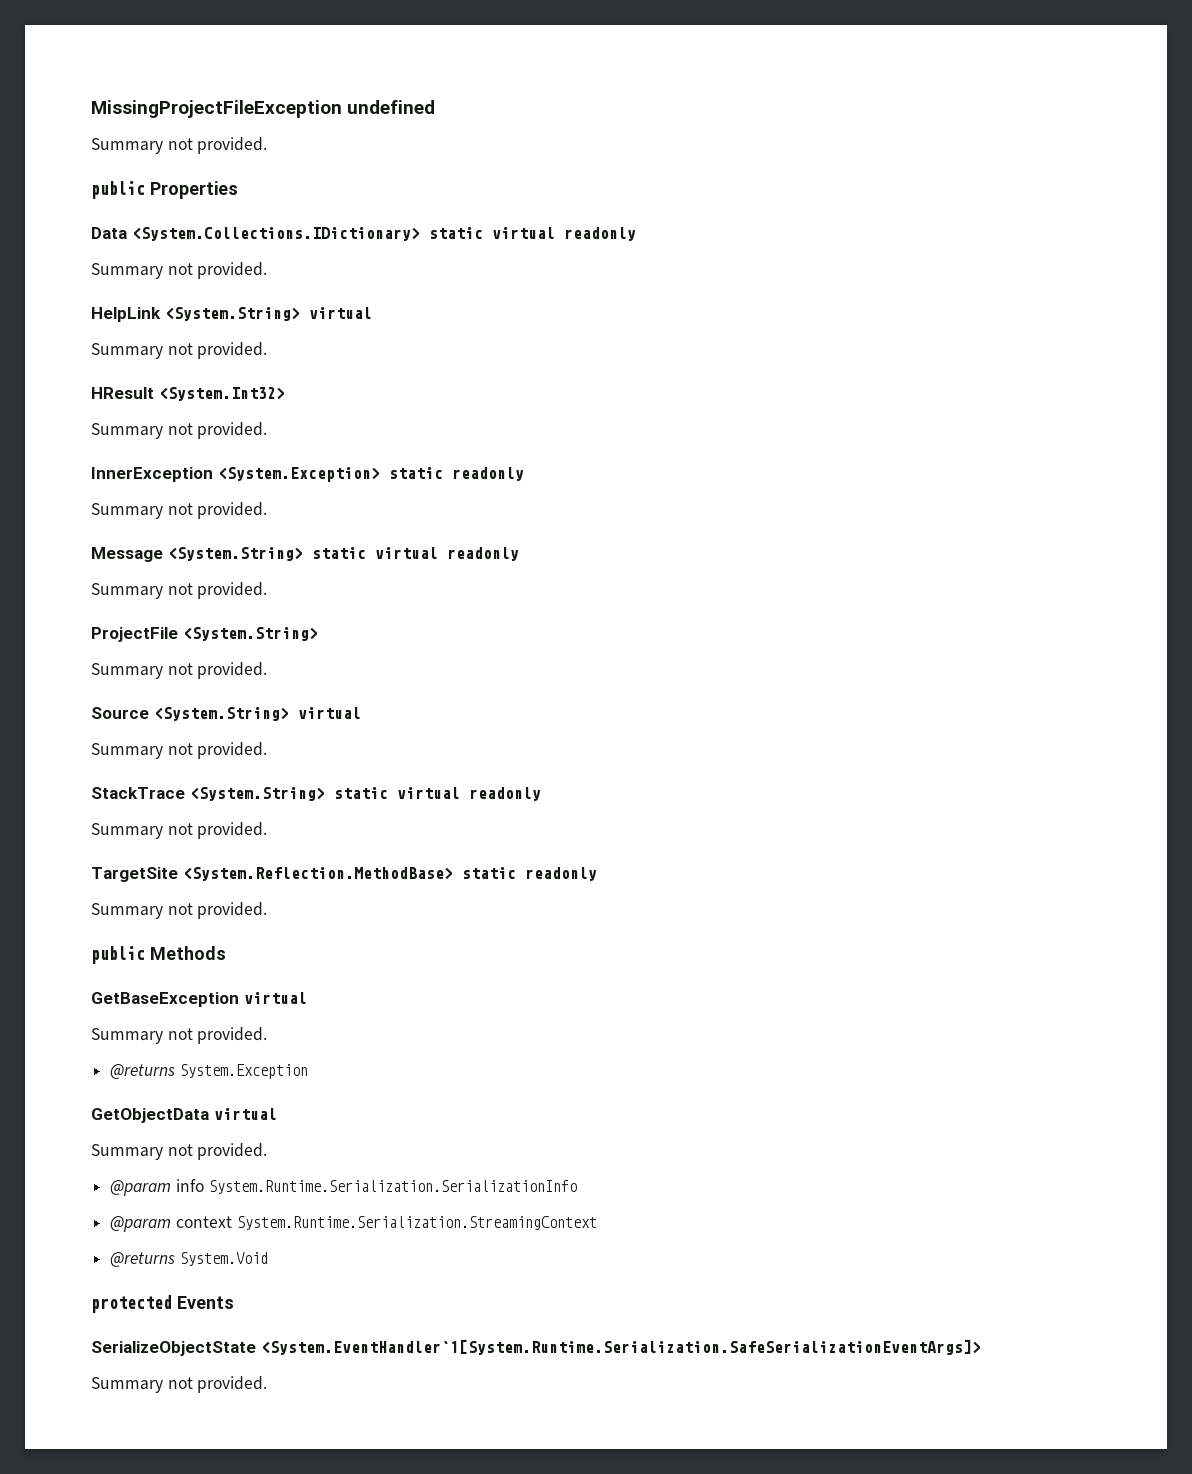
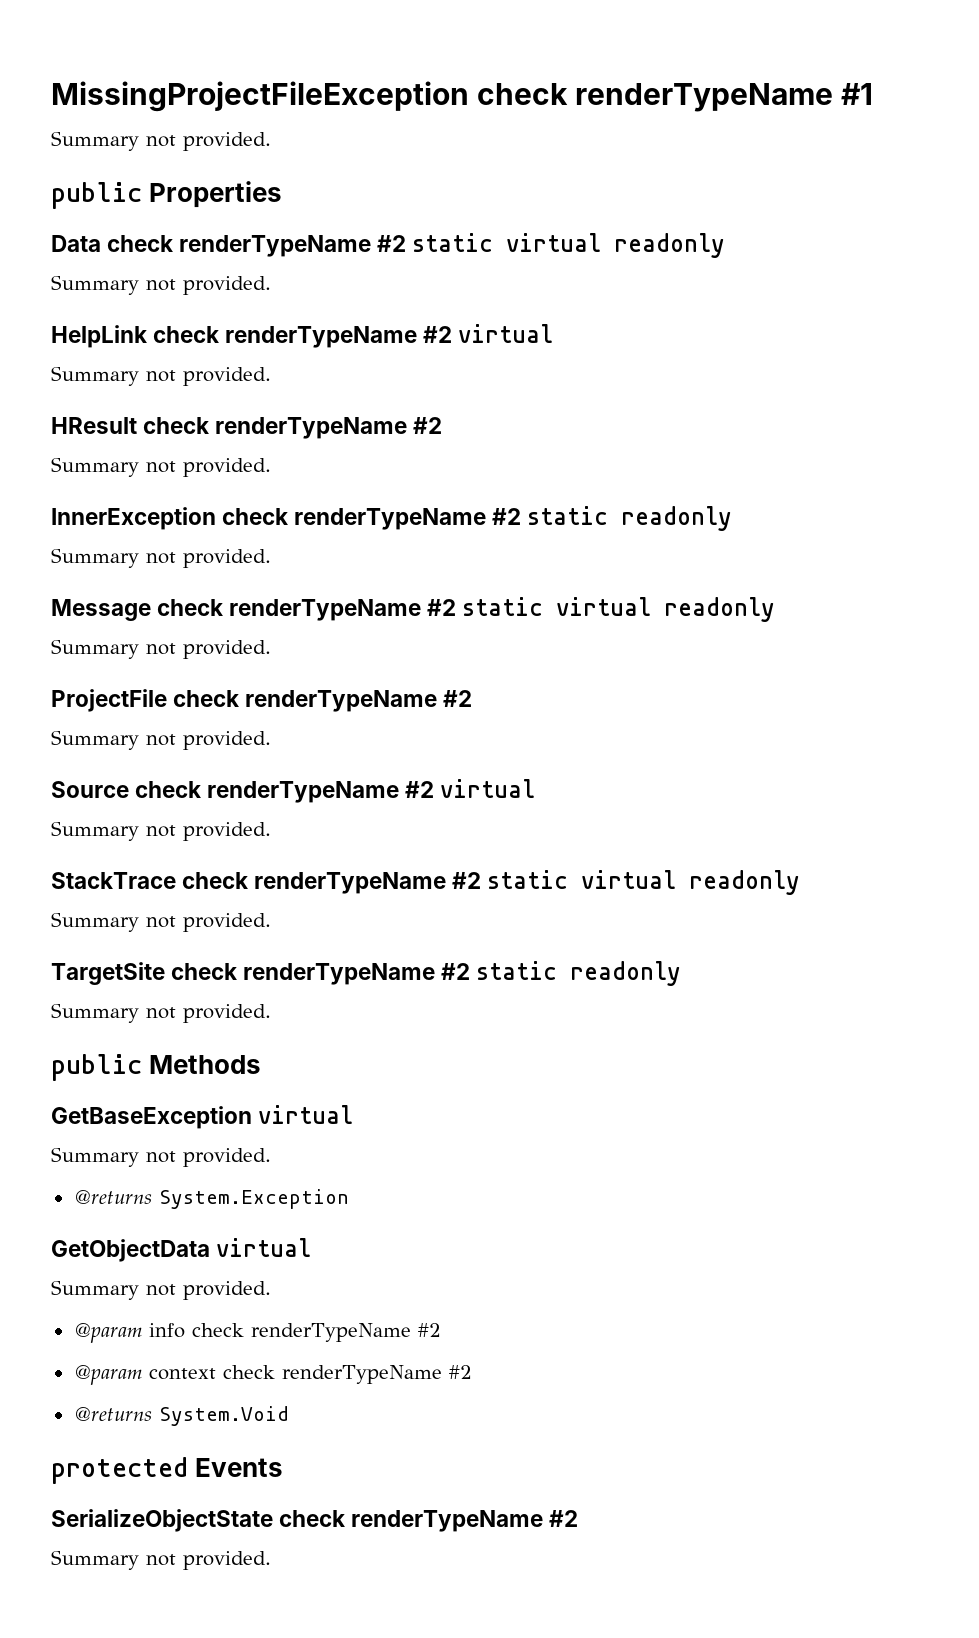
- MissingProjectFileException undefined
+ MissingProjectFileException check renderTypeName #1
- Data <System.Collections.IDictionary> static virtual readonly
+ Data check renderTypeName #2 static virtual readonly
- HelpLink <System.String> virtual
+ HelpLink check renderTypeName #2 virtual
- HResult <System.Int32>
+ HResult check renderTypeName #2
- InnerException <System.Exception> static readonly
+ InnerException check renderTypeName #2 static readonly
- Message <System.String> static virtual readonly
+ Message check renderTypeName #2 static virtual readonly
- ProjectFile <System.String>
+ ProjectFile check renderTypeName #2
- Source <System.String> virtual
+ Source check renderTypeName #2 virtual
- StackTrace <System.String> static virtual readonly
+ StackTrace check renderTypeName #2 static virtual readonly
- TargetSite <System.Reflection.MethodBase> static readonly
+ TargetSite check renderTypeName #2 static readonly
- @param info System.Runtime.Serialization.SerializationInfo
+ @param info check renderTypeName #2
- @param context System.Runtime.Serialization.StreamingContext
+ @param context check renderTypeName #2
- SerializeObjectState <System.EventHandler`1[System.Runtime.Serialization.SafeSerializationEventArgs]>
+ SerializeObjectState check renderTypeName #2

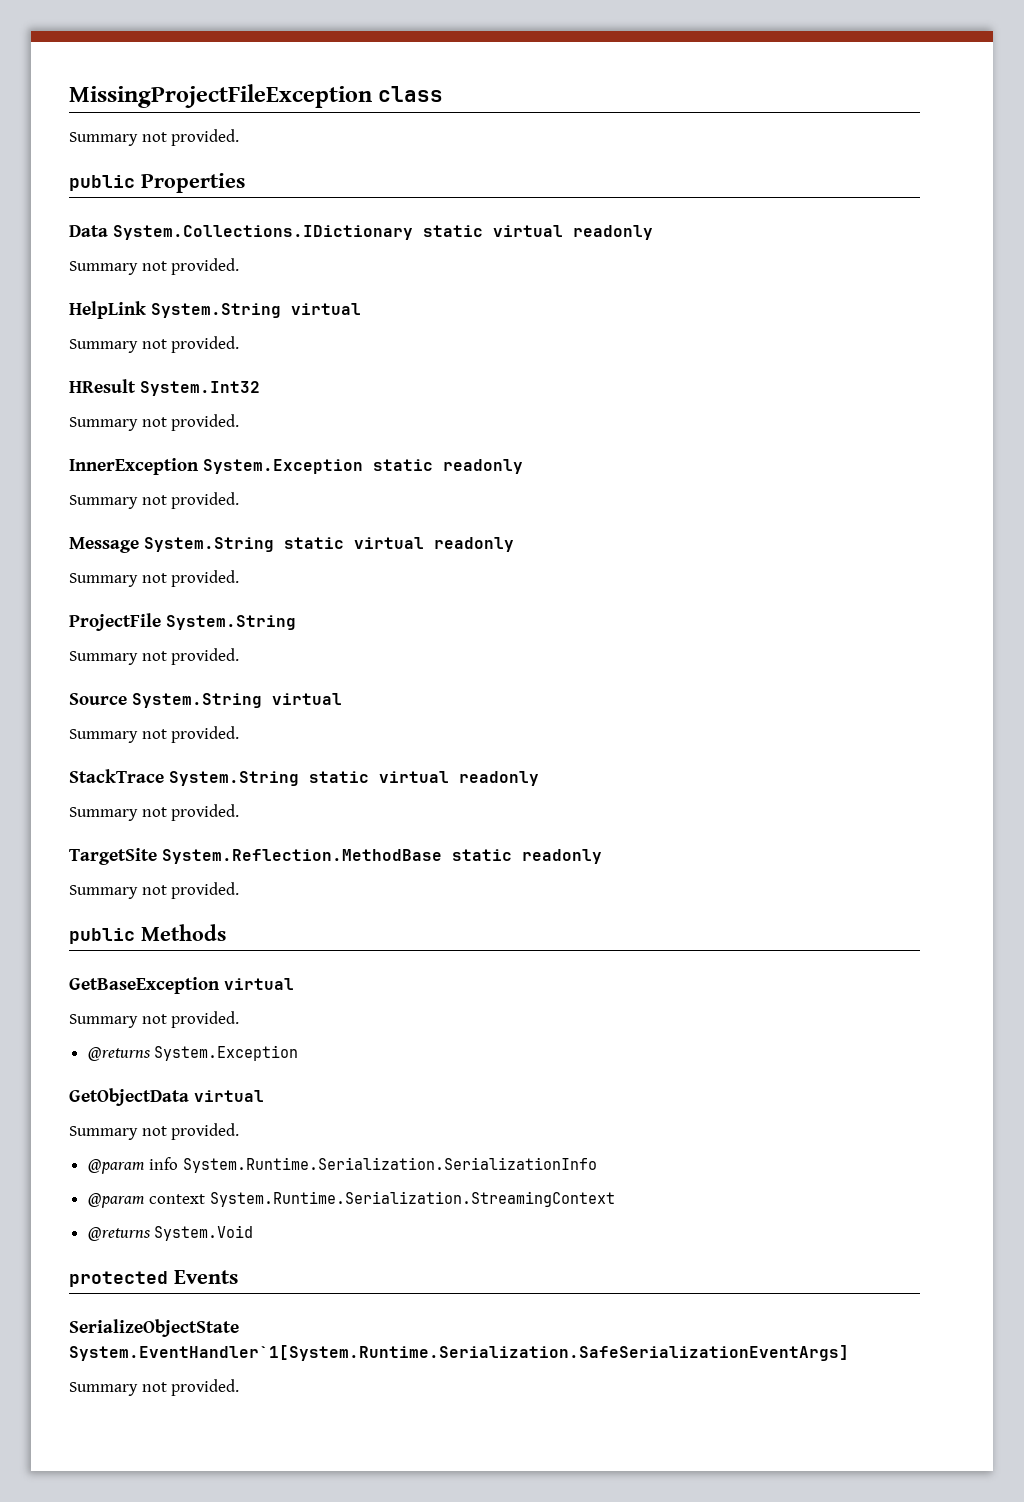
- MissingProjectFileException check renderTypeName #1
+ MissingProjectFileException class
- Data check renderTypeName #2 static virtual readonly
+ Data System.Collections.IDictionary static virtual readonly
- HelpLink check renderTypeName #2 virtual
+ HelpLink System.String virtual
- HResult check renderTypeName #2
+ HResult System.Int32
- InnerException check renderTypeName #2 static readonly
+ InnerException System.Exception static readonly
- Message check renderTypeName #2 static virtual readonly
+ Message System.String static virtual readonly
- ProjectFile check renderTypeName #2
+ ProjectFile System.String
- Source check renderTypeName #2 virtual
+ Source System.String virtual
- StackTrace check renderTypeName #2 static virtual readonly
+ StackTrace System.String static virtual readonly
- TargetSite check renderTypeName #2 static readonly
+ TargetSite System.Reflection.MethodBase static readonly
- @param info check renderTypeName #2
+ @param info System.Runtime.Serialization.SerializationInfo
- @param context check renderTypeName #2
+ @param context System.Runtime.Serialization.StreamingContext
- SerializeObjectState check renderTypeName #2
+ SerializeObjectState System.EventHandler`1[System.Runtime.Serialization.SafeSerializationEventArgs]

